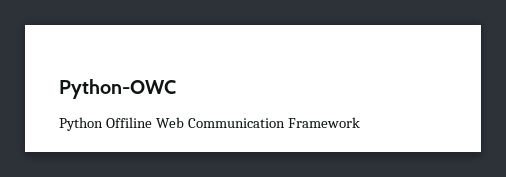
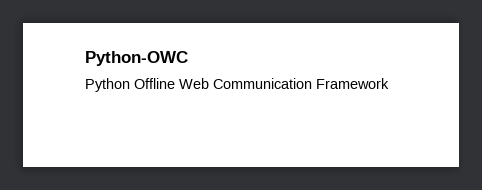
- Python Offiline Web Communication Framework
+ Python Offline Web Communication Framework

